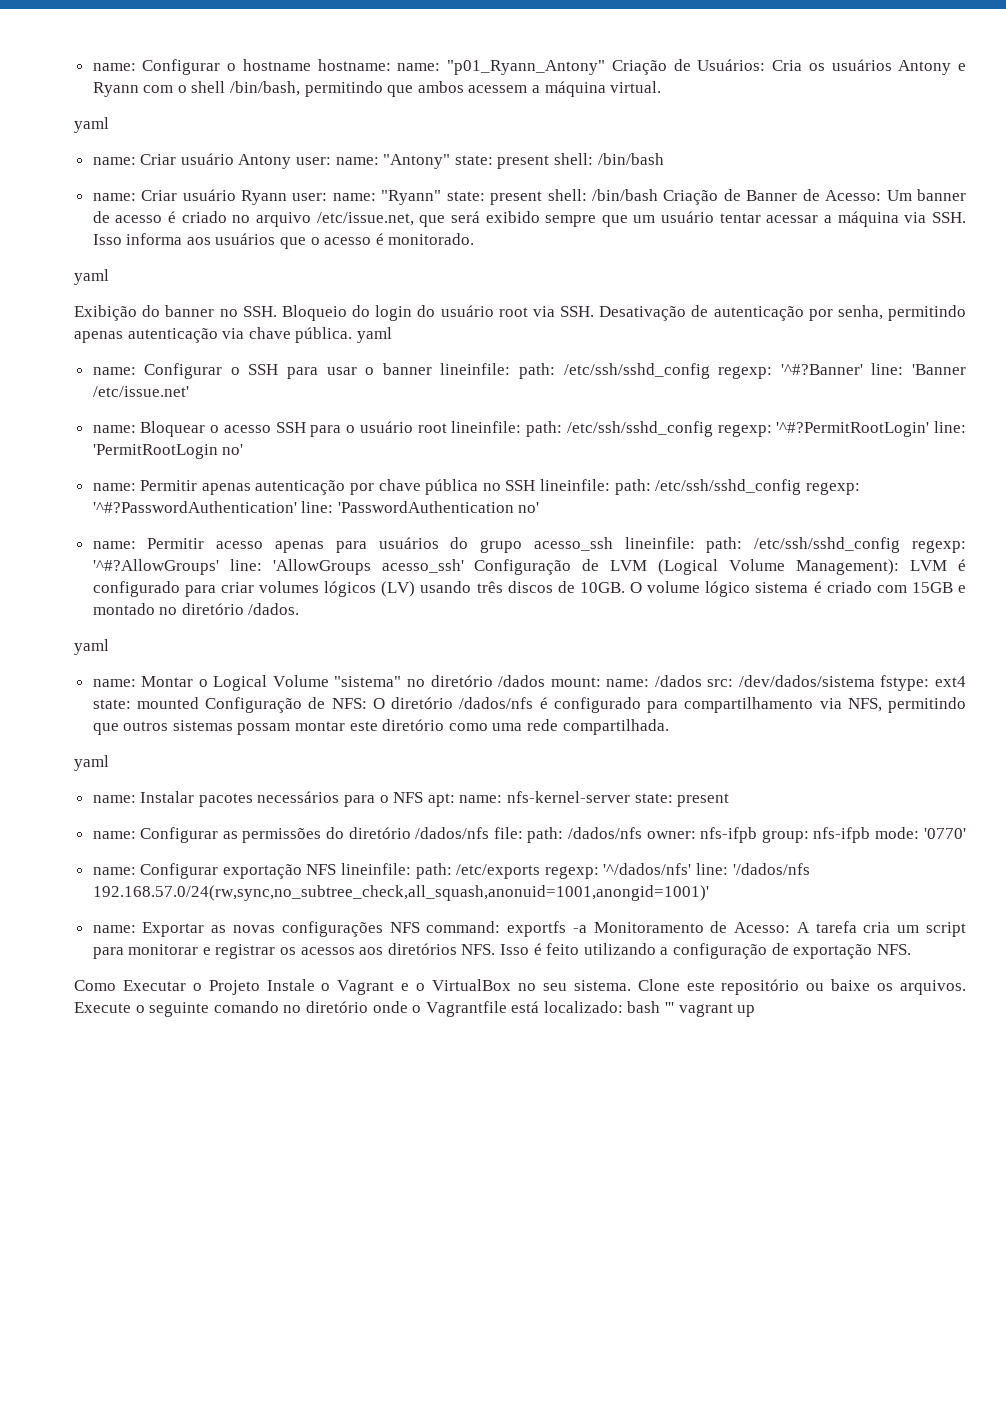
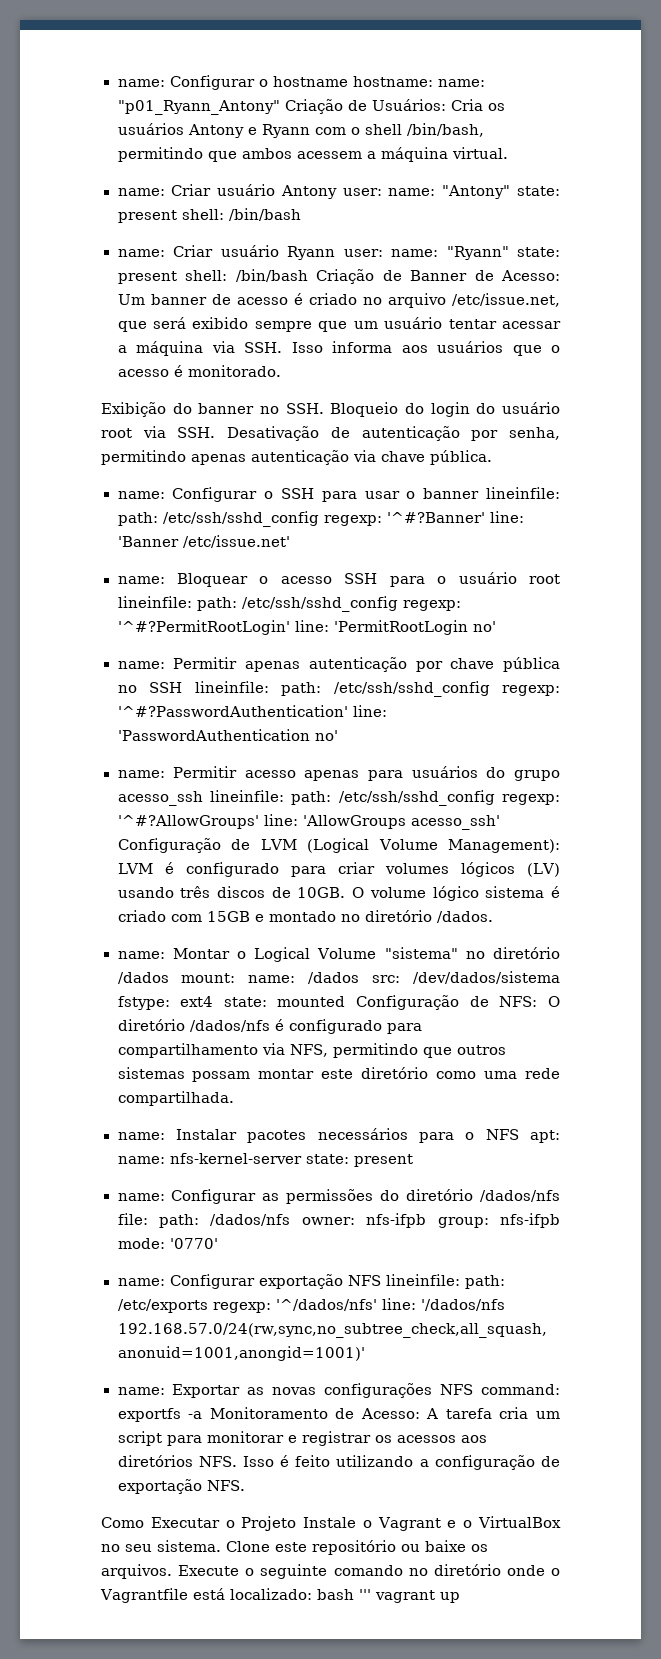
  name: Configurar o hostname hostname: name: "p01_Ryann_Antony" Criação de Usuários: Cria os usuários Antony e Ryann com o shell /bin/bash, permitindo que ambos acessem a máquina virtual.
- yaml
  name: Criar usuário Ryann user: name: "Ryann" state: present shell: /bin/bash Criação de Banner de Acesso: Um banner de acesso é criado no arquivo /etc/issue.net, que será exibido sempre que um usuário tentar acessar a máquina via SSH. Isso informa aos usuários que o acesso é monitorado.
- yaml
- Exibição do banner no SSH. Bloqueio do login do usuário root via SSH. Desativação de autenticação por senha, permitindo apenas autenticação via chave pública. yaml
+ Exibição do banner no SSH. Bloqueio do login do usuário root via SSH. Desativação de autenticação por senha, permitindo apenas autenticação via chave pública.
  O volume lógico sistema é criado com 15GB e montado no diretório /dados.
- yaml
  name: Montar o Logical Volume "sistema" no diretório /dados mount: name: /dados src: /dev/dados/sistema fstype: ext4 state: mounted Configuração de NFS: O diretório /dados/nfs é configurado para compartilhamento via NFS, permitindo que outros sistemas possam montar este diretório como uma rede compartilhada.
- yaml

